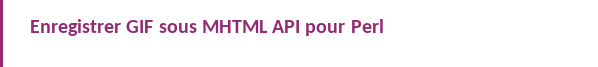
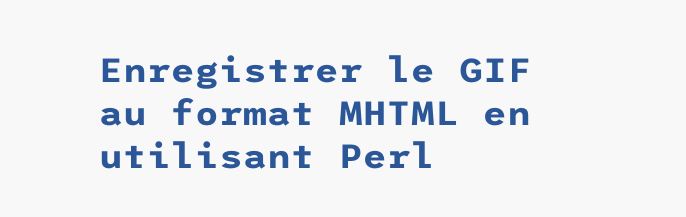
- Enregistrer GIF sous MHTML API pour Perl
+ Enregistrer le GIF au format MHTML en utilisant Perl

